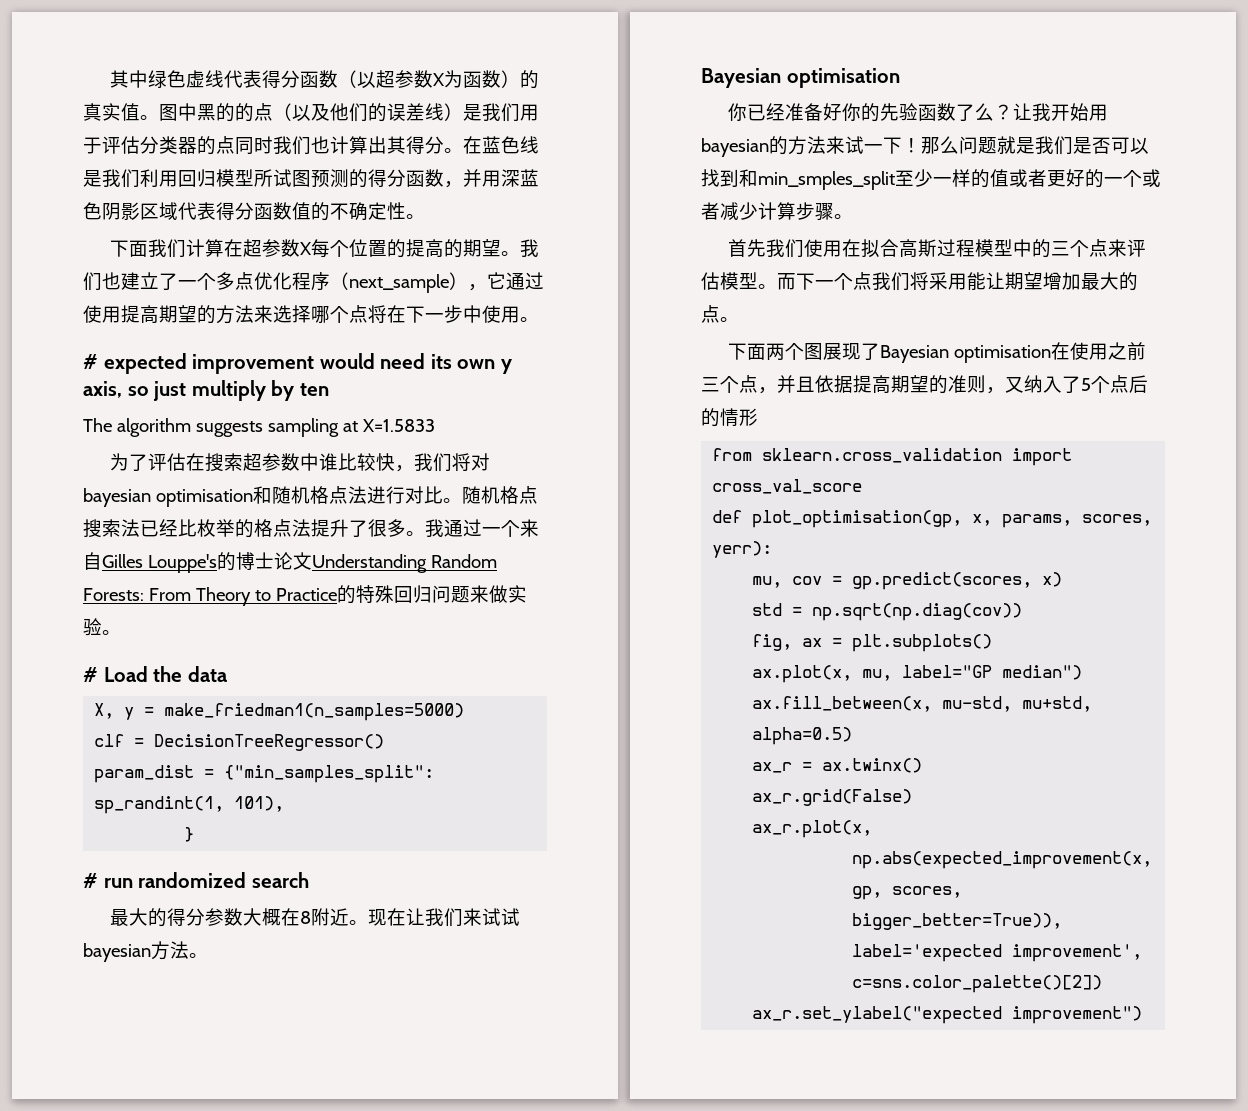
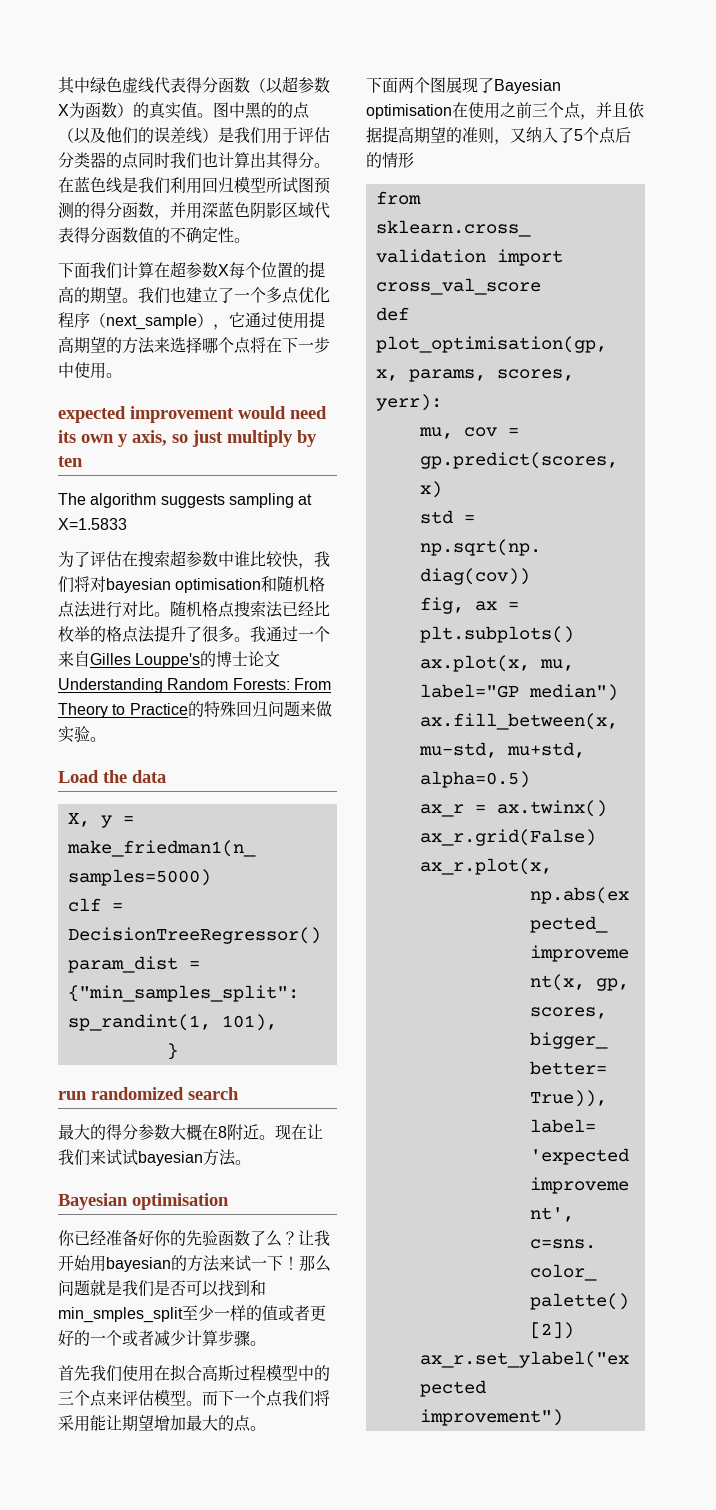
- # expected improvement would need its own y axis, so just multiply by ten
+ expected improvement would need its own y axis, so just multiply by ten
- # Load the data
+ Load the data
- # run randomized search
+ run randomized search

